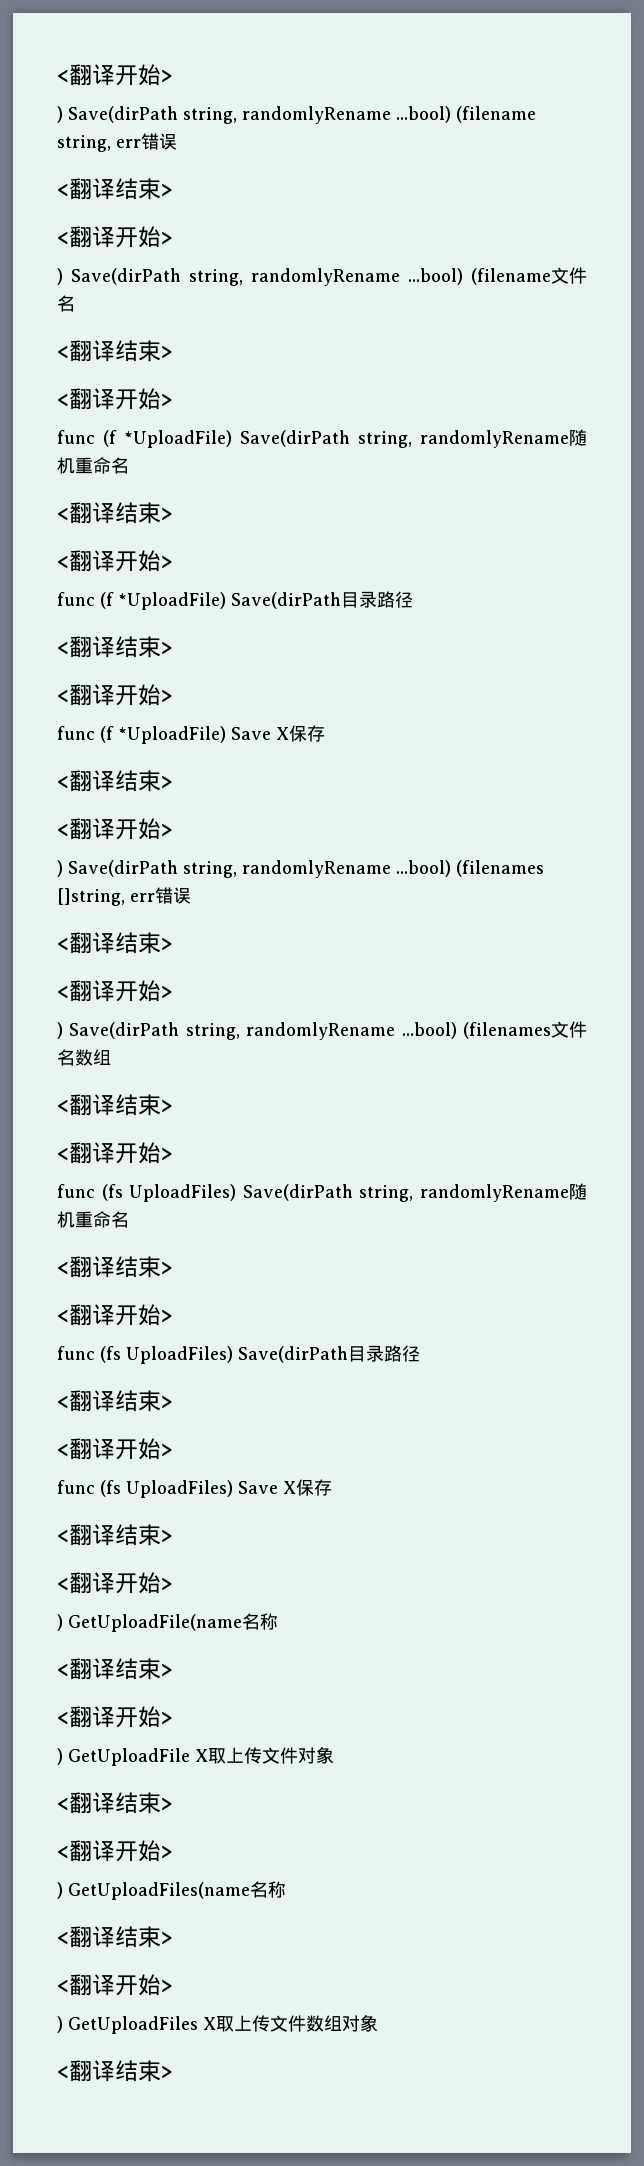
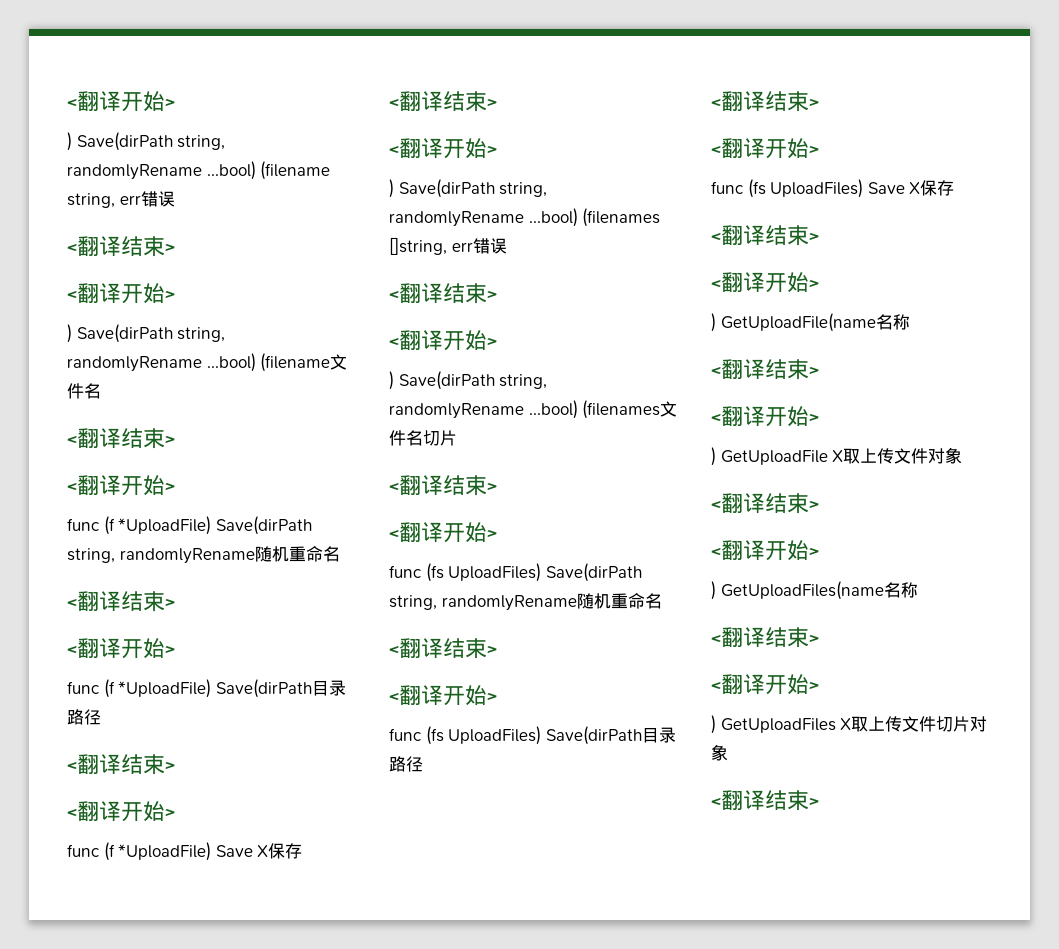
- ) Save(dirPath string, randomlyRename ...bool) (filenames文件名数组
+ ) Save(dirPath string, randomlyRename ...bool) (filenames文件名切片
- ) GetUploadFiles X取上传文件数组对象
+ ) GetUploadFiles X取上传文件切片对象

